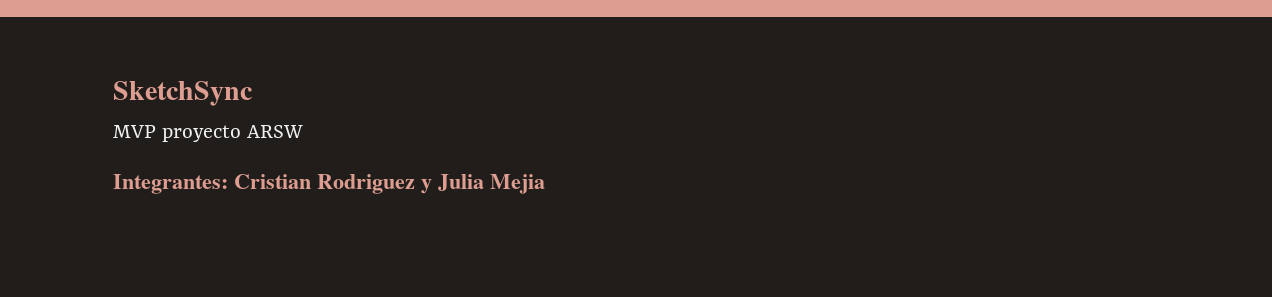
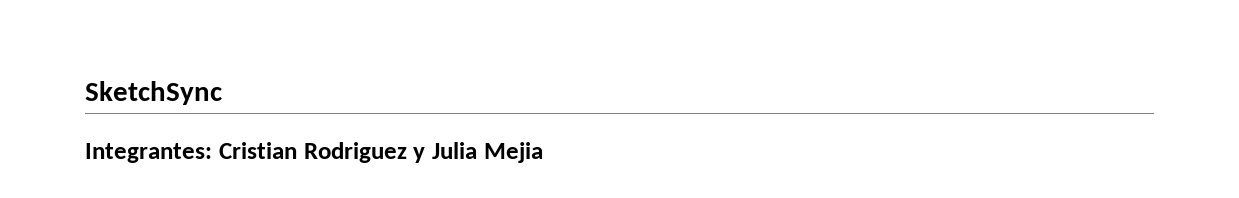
- MVP proyecto ARSW

